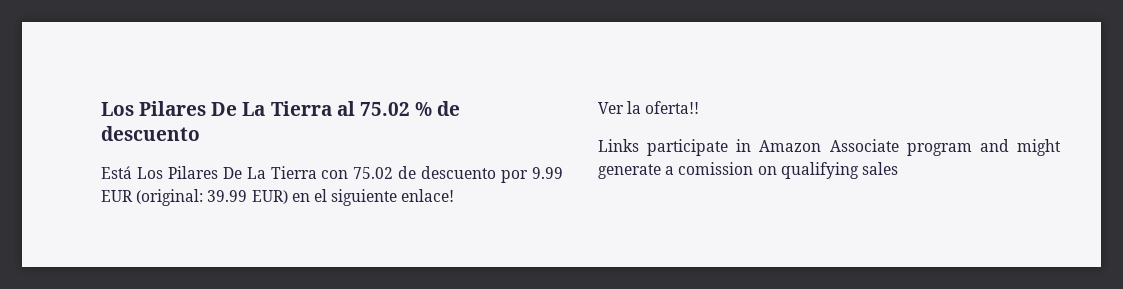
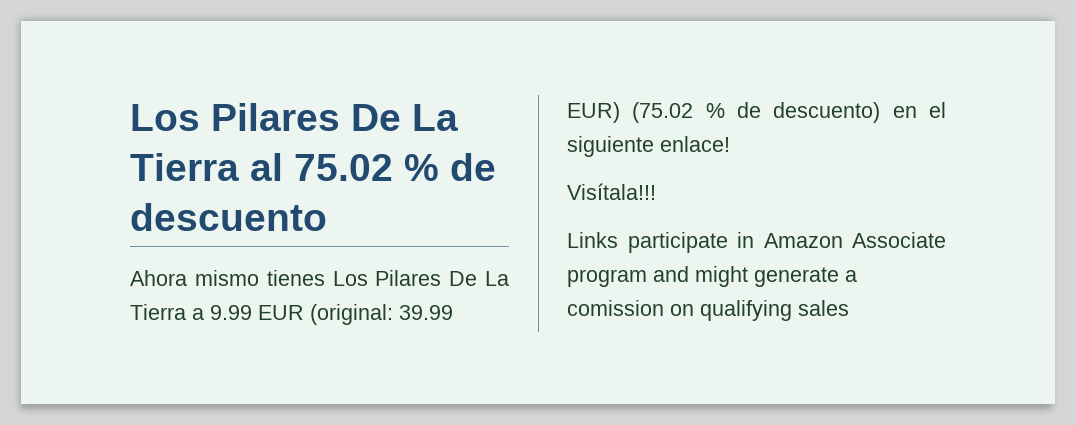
- Está Los Pilares De La Tierra con 75.02 de descuento por 9.99 EUR (original: 39.99 EUR) en el siguiente enlace!
+ Ahora mismo tienes Los Pilares De La Tierra a 9.99 EUR (original: 39.99 EUR) (75.02 % de descuento) en el siguiente enlace!
- Ver la oferta!!
+ Visítala!!!

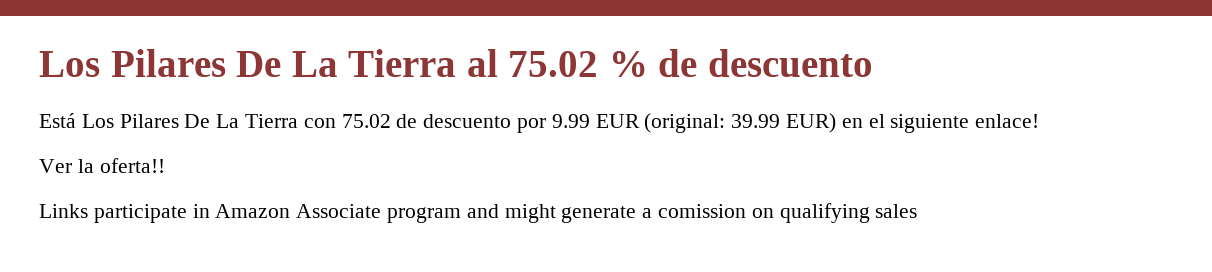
- Ahora mismo tienes Los Pilares De La Tierra a 9.99 EUR (original: 39.99 EUR) (75.02 % de descuento) en el siguiente enlace!
+ Está Los Pilares De La Tierra con 75.02 de descuento por 9.99 EUR (original: 39.99 EUR) en el siguiente enlace!
- Visítala!!!
+ Ver la oferta!!

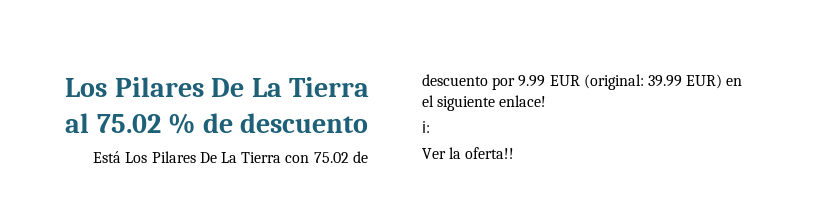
+ ℹ:
- Links participate in Amazon Associate program and might generate a comission on qualifying sales

